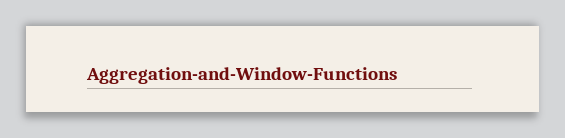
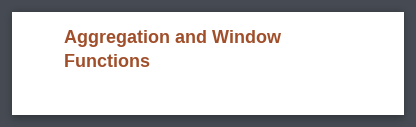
- Aggregation-and-Window-Functions
+ Aggregation and Window Functions

